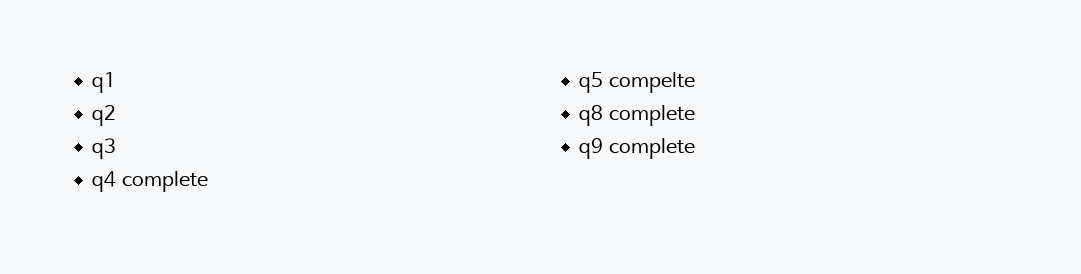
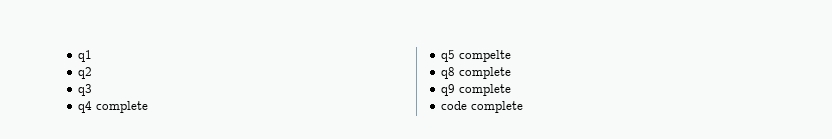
+ code complete

